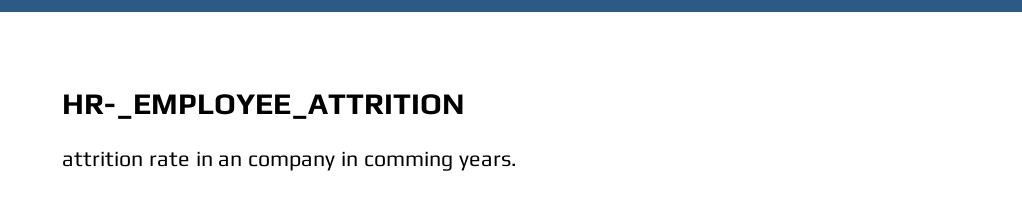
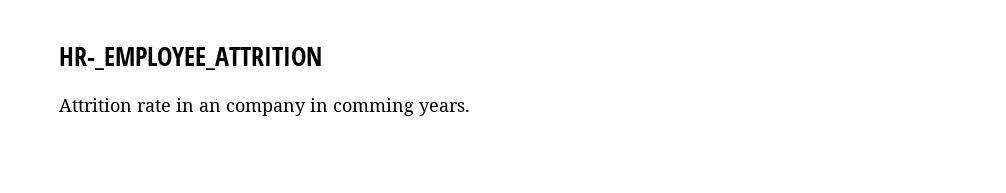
- attrition rate in an company in comming years.
+ Attrition rate in an company in comming years.

